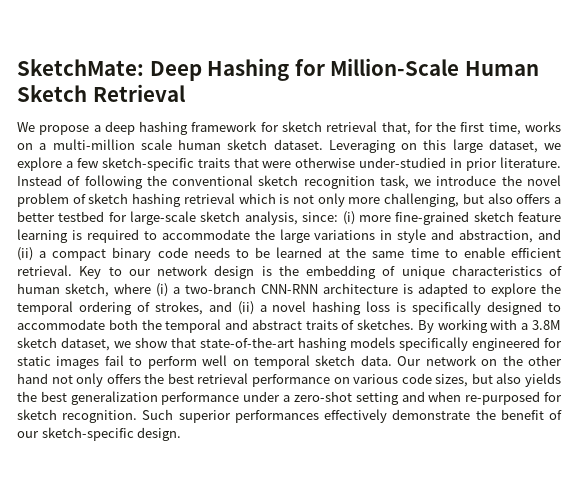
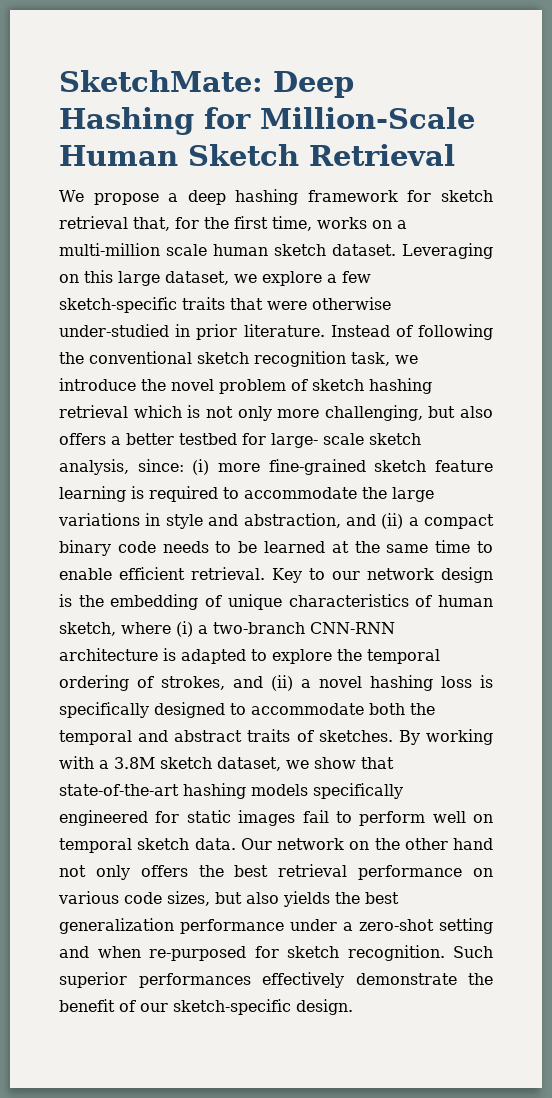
- Instead of following the conventional sketch recognition task, we introduce the novel problem of sketch hashing retrieval which is not only more challenging, but also offers a better testbed for large-scale sketch analysis, since:
+ Instead of following the conventional sketch recognition task, we introduce the novel problem of sketch hashing retrieval which is not only more challenging, but also offers a better testbed for large- scale sketch analysis, since:

